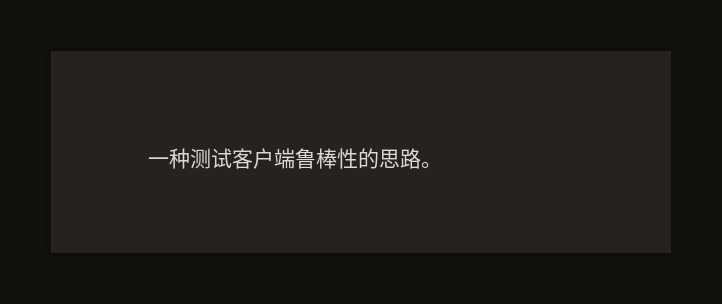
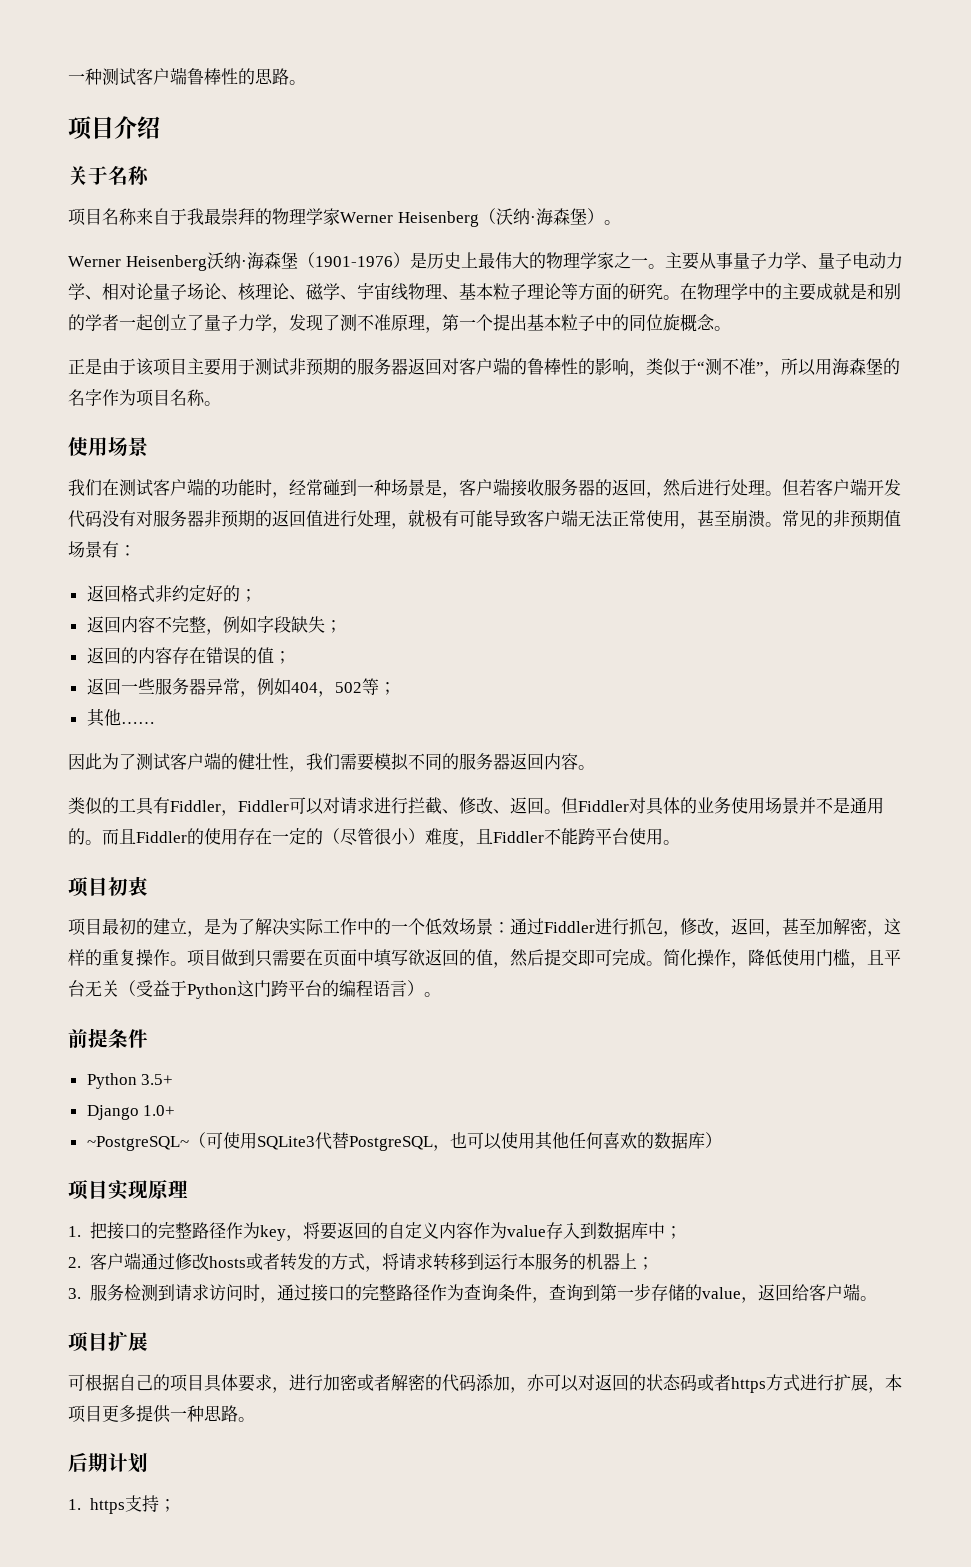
+ 项目介绍
+ 关于名称
+ 项目名称来自于我最崇拜的物理学家Werner Heisenberg（沃纳·海森堡）。
+ Werner Heisenberg沃纳·海森堡（1901-1976）是历史上最伟大的物理学家之一。主要从事量子力学、量子电动力学、相对论量子场论、核理论、磁学、宇宙线物理、基本粒子理论等方面的研究。在物理学中的主要成就是和别的学者一起创立了量子力学，发现了测不准原理，第一个提出基本粒子中的同位旋概念。
+ 正是由于该项目主要用于测试非预期的服务器返回对客户端的鲁棒性的影响，类似于“测不准”，所以用海森堡的名字作为项目名称。
+ 使用场景
+ 我们在测试客户端的功能时，经常碰到一种场景是，客户端接收服务器的返回，然后进行处理。但若客户端开发代码没有对服务器非预期的返回值进行处理，就极有可能导致客户端无法正常使用，甚至崩溃。常见的非预期值场景有：
+ 返回格式非约定好的；
+ 返回内容不完整，例如字段缺失；
+ 返回的内容存在错误的值；
+ 返回一些服务器异常，例如404，502等；
+ 其他……
+ 因此为了测试客户端的健壮性，我们需要模拟不同的服务器返回内容。
+ 类似的工具有Fiddler，Fiddler可以对请求进行拦截、修改、返回。但Fiddler对具体的业务使用场景并不是通用的。而且Fiddler的使用存在一定的（尽管很小）难度，且Fiddler不能跨平台使用。
+ 项目初衷
+ 项目最初的建立，是为了解决实际工作中的一个低效场景：通过Fiddler进行抓包，修改，返回，甚至加解密，这样的重复操作。项目做到只需要在页面中填写欲返回的值，然后提交即可完成。简化操作，降低使用门槛，且平台无关（受益于Python这门跨平台的编程语言）。
+ 前提条件
+ Python 3.5+
+ Django 1.0+
+ ~PostgreSQL~（可使用SQLite3代替PostgreSQL，也可以使用其他任何喜欢的数据库）
+ 项目实现原理
+ 1.把接口的完整路径作为key，将要返回的自定义内容作为value存入到数据库中；
+ 2.客户端通过修改hosts或者转发的方式，将请求转移到运行本服务的机器上；
+ 3.服务检测到请求访问时，通过接口的完整路径作为查询条件，查询到第一步存储的value，返回给客户端。
+ 项目扩展
+ 可根据自己的项目具体要求，进行加密或者解密的代码添加，亦可以对返回的状态码或者https方式进行扩展，本项目更多提供一种思路。
+ 后期计划
+ 1. https支持；

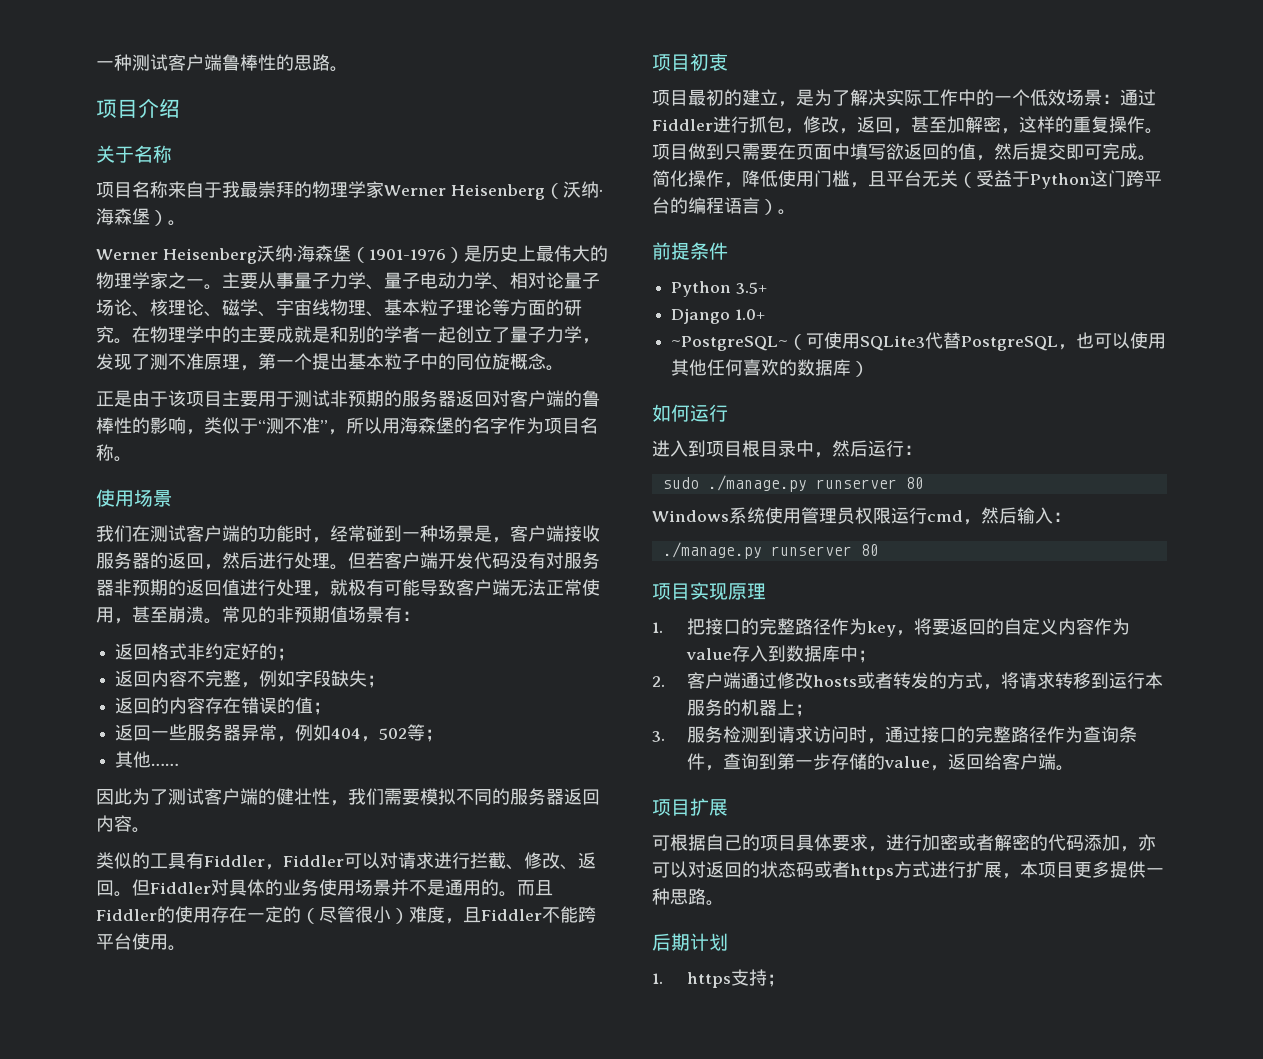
+ 如何运行
+ 进入到项目根目录中，然后运行：
+ sudo ./manage.py runserver 80
+ Windows系统使用管理员权限运行cmd，然后输入：
+ ./manage.py runserver 80

